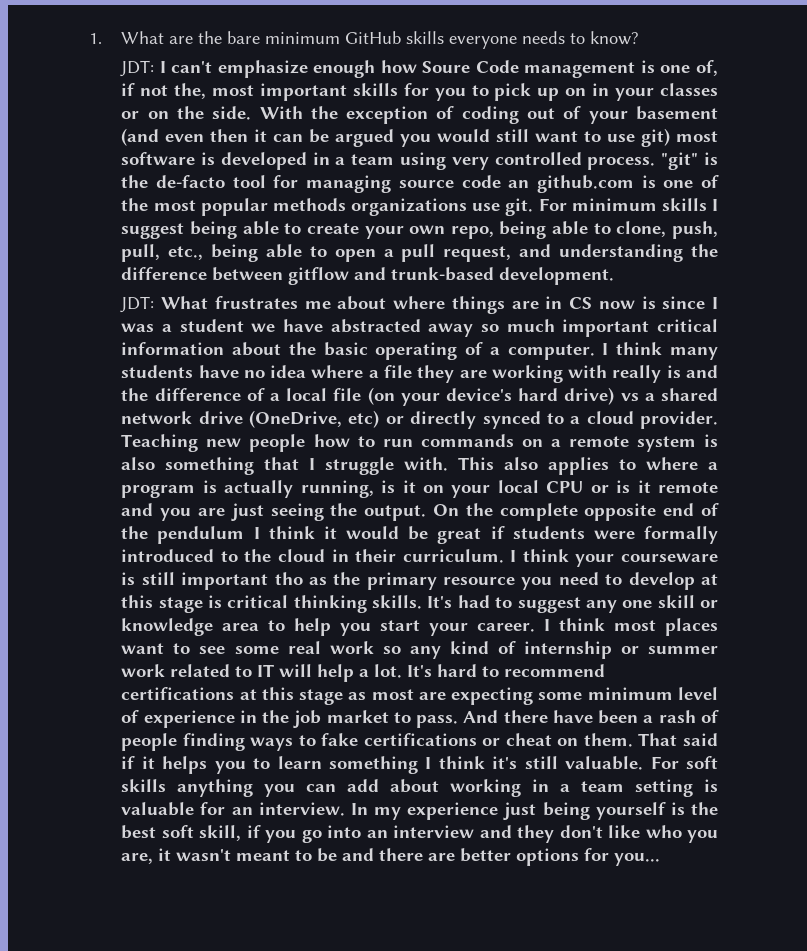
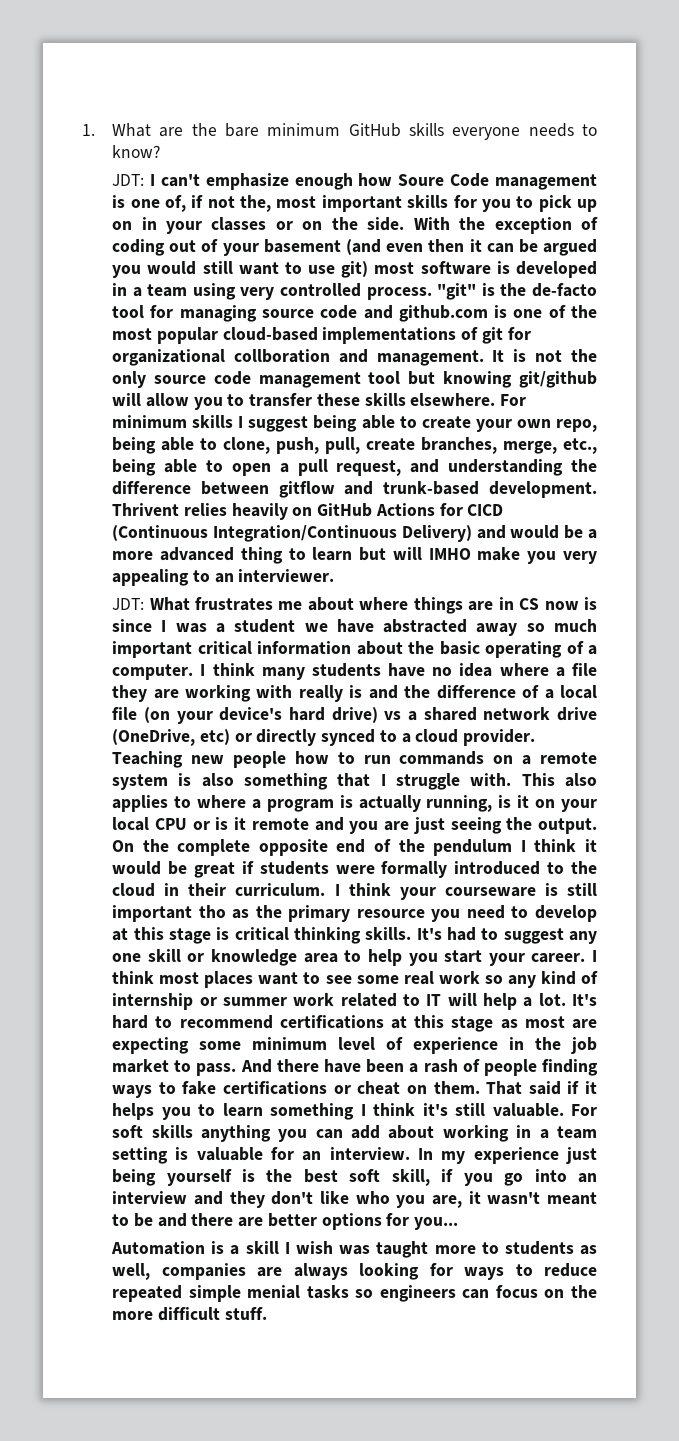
- "git" is the de-facto tool for managing source code an github.com is one of the most popular methods organizations use git.
+ "git" is the de-facto tool for managing source code and github.com is one of the most popular cloud-based implementations of git for organizational collboration and management. It is not the only source code management tool but knowing git/github will allow you to transfer these skills elsewhere.
- For minimum skills I suggest being able to create your own repo, being able to clone, push, pull, etc., being able to open a pull request, and understanding the difference between gitflow and trunk-based development.
+ For minimum skills I suggest being able to create your own repo, being able to clone, push, pull, create branches, merge, etc., being able to open a pull request, and understanding the difference between gitflow and trunk-based development. Thrivent relies heavily on GitHub Actions for CICD (Continuous Integration/Continuous Delivery) and would be a more advanced thing to learn but will IMHO make you very appealing to an interviewer.
+ Automation is a skill I wish was taught more to students as well, companies are always looking for ways to reduce repeated simple menial tasks so engineers can focus on the more difficult stuff.

